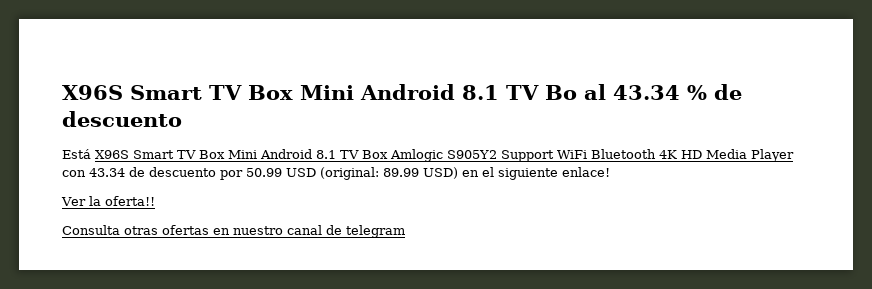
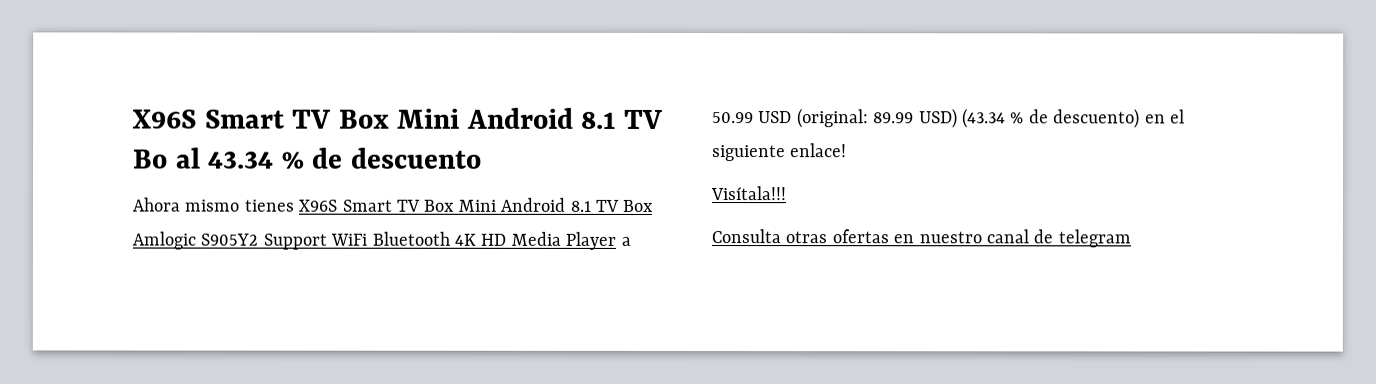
- Está X96S Smart TV Box Mini Android 8.1 TV Box Amlogic S905Y2 Support WiFi Bluetooth 4K HD Media Player con 43.34 de descuento por 50.99 USD (original: 89.99 USD) en el siguiente enlace!
+ Ahora mismo tienes X96S Smart TV Box Mini Android 8.1 TV Box Amlogic S905Y2 Support WiFi Bluetooth 4K HD Media Player a 50.99 USD (original: 89.99 USD) (43.34 % de descuento) en el siguiente enlace!
- Ver la oferta!!
+ Visítala!!!

